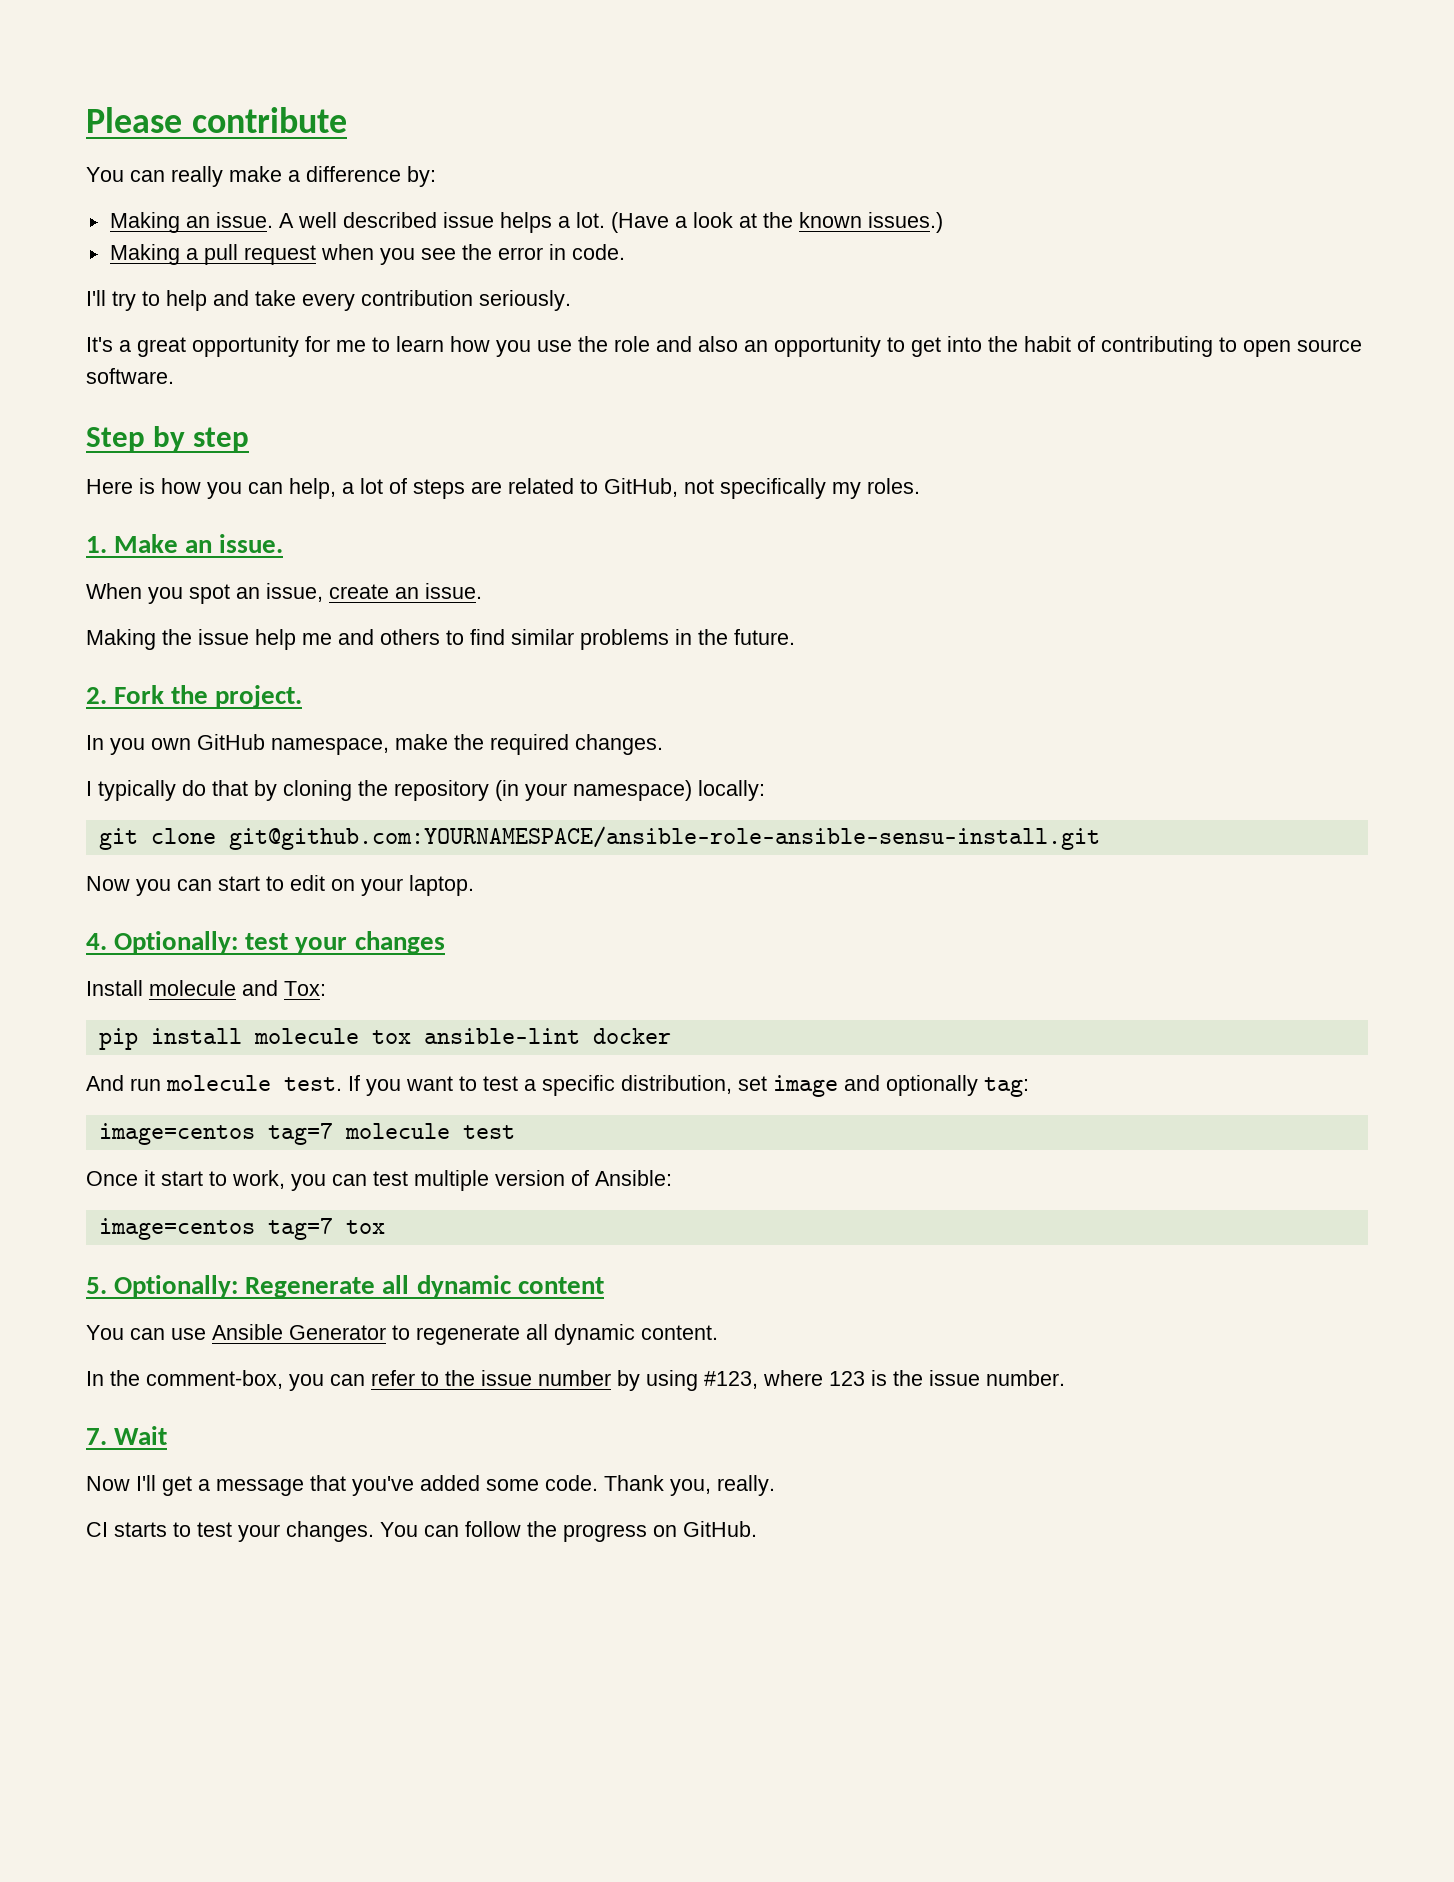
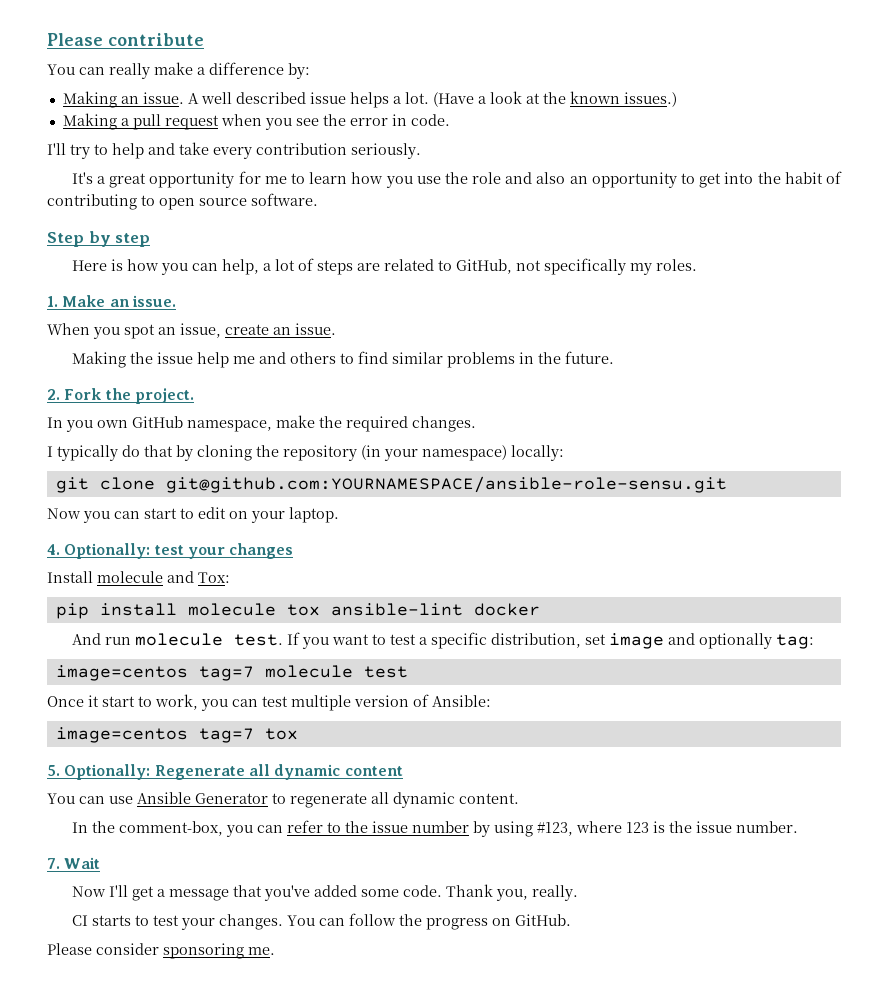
- git clone git@github.com:YOURNAMESPACE/ansible-role-ansible-sensu-install.git
+ git clone git@github.com:YOURNAMESPACE/ansible-role-sensu.git
+ Please consider sponsoring me.

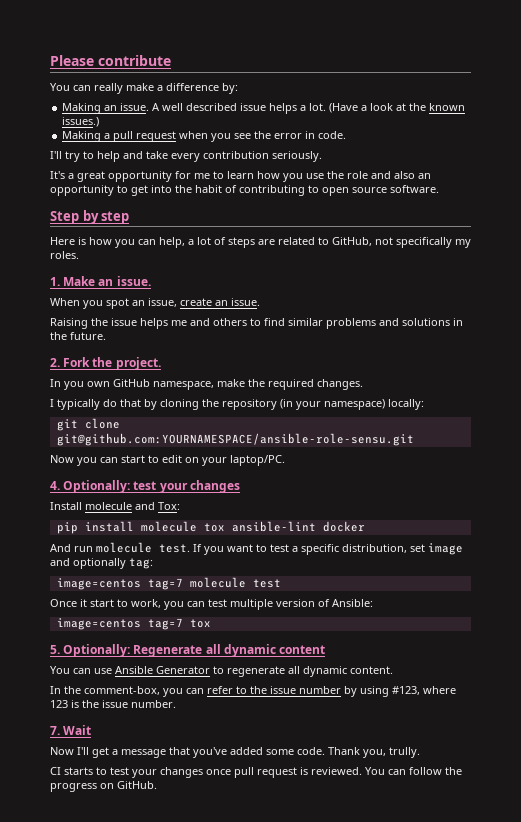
- Making the issue help me and others to find similar problems in the future.
+ Raising the issue helps me and others to find similar problems and solutions in the future.
- Now you can start to edit on your laptop.
+ Now you can start to edit on your laptop/PC.
- Thank you, really.
+ Thank you, trully.
- CI starts to test your changes.
+ CI starts to test your changes once pull request is reviewed.
- Please consider sponsoring me.

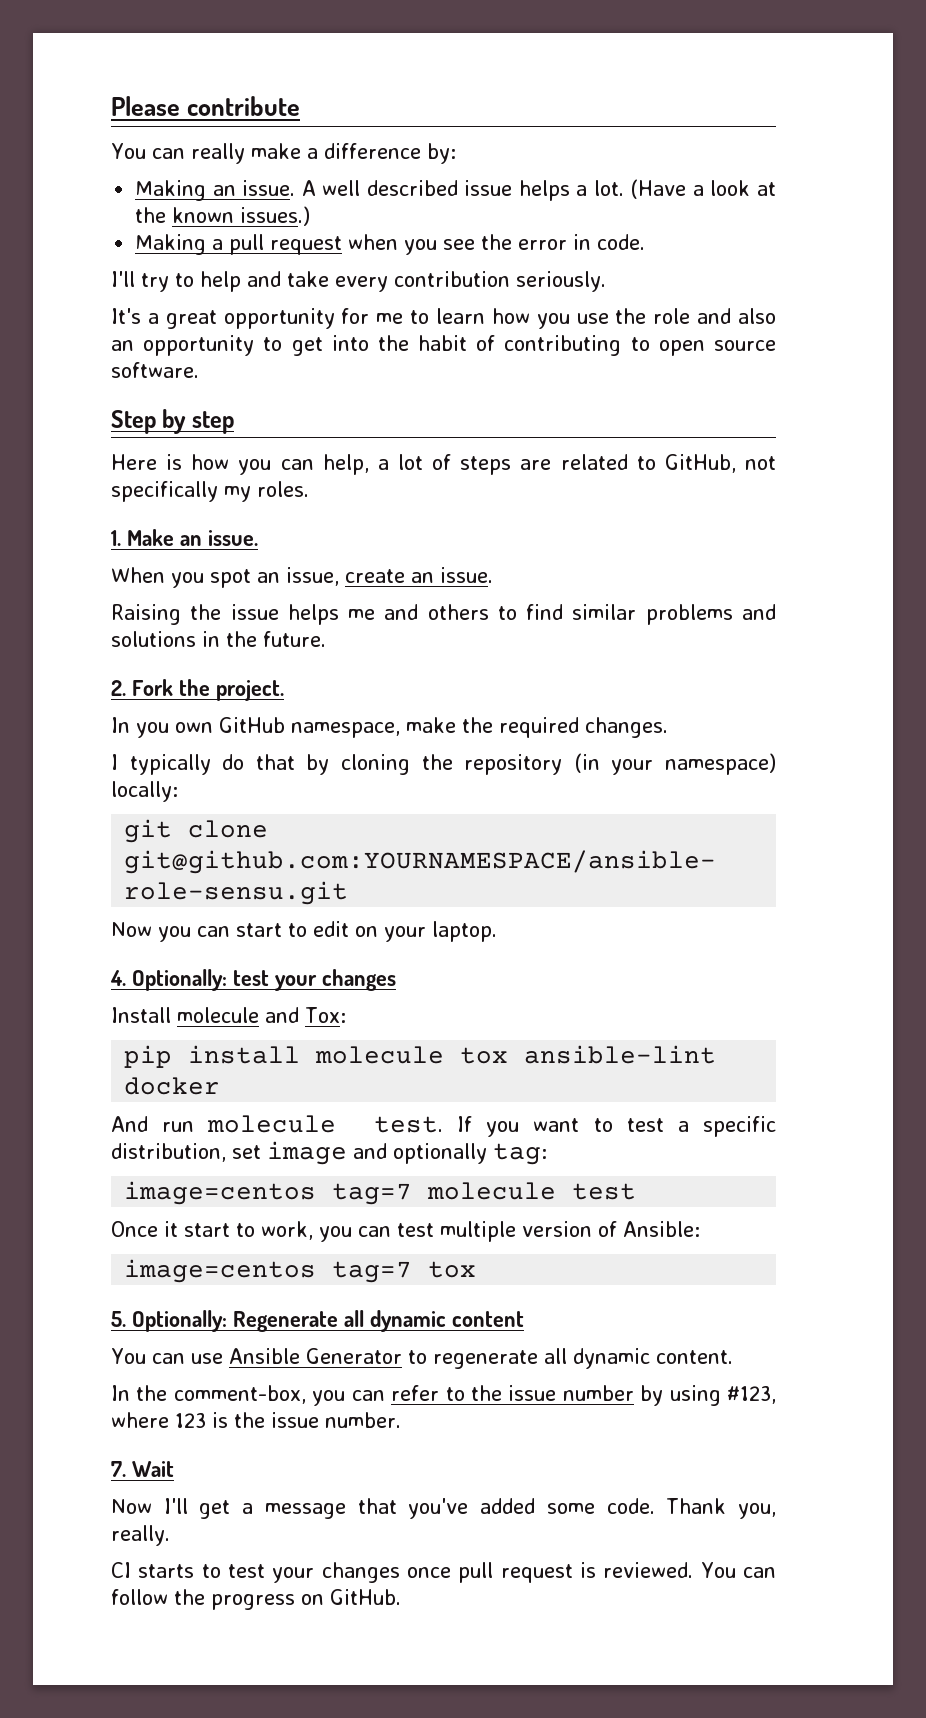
- Now you can start to edit on your laptop/PC.
+ Now you can start to edit on your laptop.
- Thank you, trully.
+ Thank you, really.

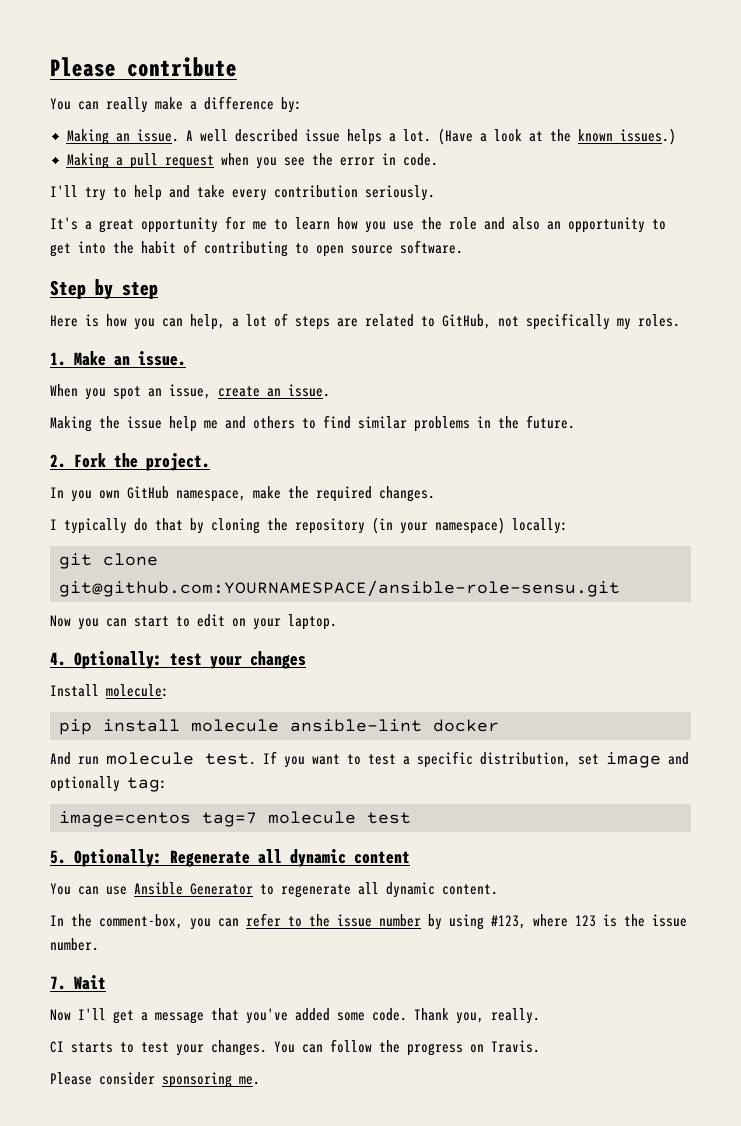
- Raising the issue helps me and others to find similar problems and solutions in the future.
+ Making the issue help me and others to find similar problems in the future.
- Install molecule and Tox:
+ Install molecule:
- pip install molecule tox ansible-lint docker
+ pip install molecule ansible-lint docker
- Once it start to work, you can test multiple version of Ansible:
- image=centos tag=7 tox
- CI starts to test your changes once pull request is reviewed.
+ CI starts to test your changes.
- You can follow the progress on GitHub.
+ You can follow the progress on Travis.
+ Please consider sponsoring me.

